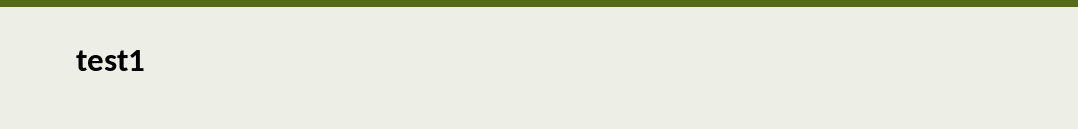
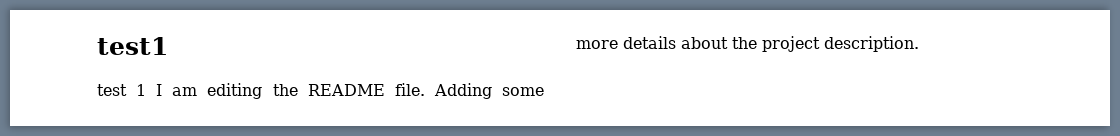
+ test 1 I am editing the README file. Adding some more details about the project description.

